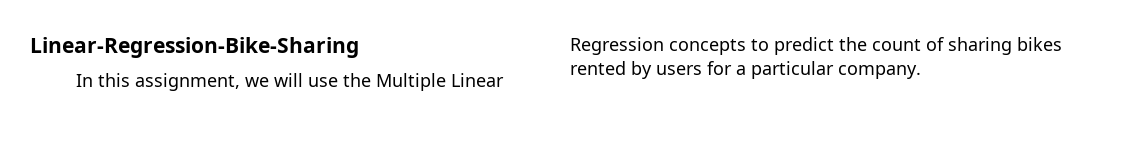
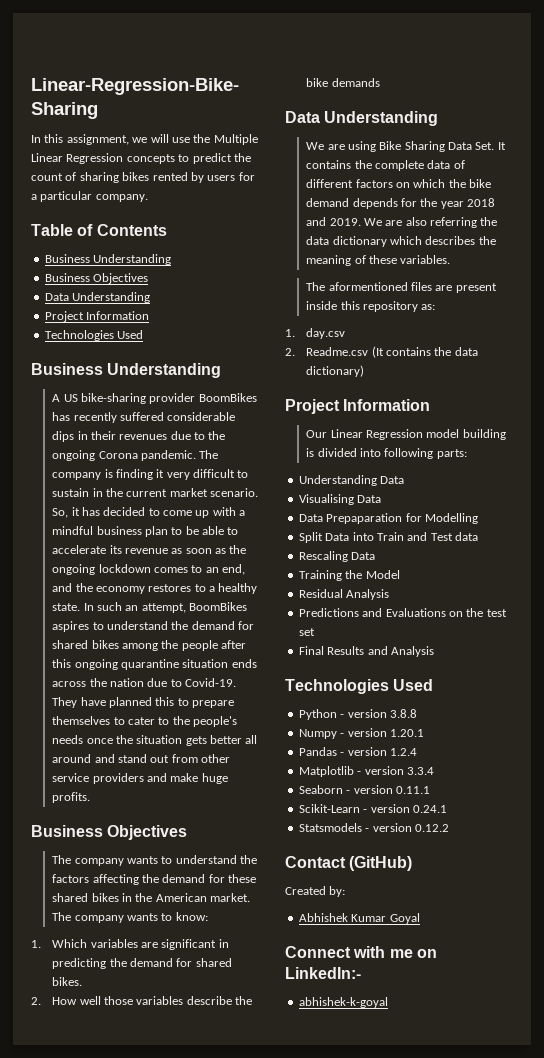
+ Table of Contents
+ Business Understanding
+ Business Objectives
+ Data Understanding
+ Project Information
+ Technologies Used
+ Business Understanding
+ A US bike-sharing provider BoomBikes has recently suffered considerable dips in their revenues due to the ongoing Corona pandemic. The company is finding it very difficult to sustain in the current market scenario. So, it has decided to come up with a mindful business plan to be able to accelerate its revenue as soon as the ongoing lockdown comes to an end, and the economy restores to a healthy state. In such an attempt, BoomBikes aspires to understand the demand for shared bikes among the people after this ongoing quarantine situation ends across the nation due to Covid-19. They have planned this to prepare themselves to cater to the people's needs once the situation gets better all around and stand out from other service providers and make huge profits.
+ Business Objectives
+ The company wants to understand the factors affecting the demand for these shared bikes in the American market. The company wants to know:
+ 1. Which variables are significant in predicting the demand for shared bikes.
+ 2. How well those variables describe the bike demands
+ Data Understanding
+ We are using Bike Sharing Data Set. It contains the complete data of different factors on which the bike demand depends for the year 2018 and 2019. We are also referring the data dictionary which describes the meaning of these variables.
+ The aformentioned files are present inside this repository as:
+ 1. day.csv
+ 2. Readme.csv (It contains the data dictionary)
+ Project Information
+ Our Linear Regression model building is divided into following parts:
+ Understanding Data
+ Visualising Data
+ Data Prepaparation for Modelling
+ Split Data into Train and Test data
+ Rescaling Data
+ Training the Model
+ Residual Analysis
+ Predictions and Evaluations on the test set
+ Final Results and Analysis
+ Technologies Used
+ Python - version 3.8.8
+ Numpy - version 1.20.1
+ Pandas - version 1.2.4
+ Matplotlib - version 3.3.4
+ Seaborn - version 0.11.1
+ Scikit-Learn - version 0.24.1
+ Statsmodels - version 0.12.2
+ Contact (GitHub)
+ Created by:
+ Abhishek Kumar Goyal
+ Connect with me on LinkedIn:-
+ abhishek-k-goyal

